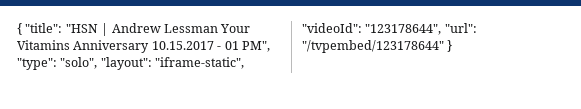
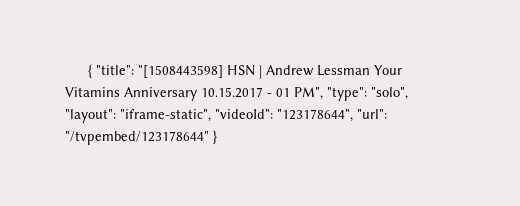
- { "title": "HSN | Andrew Lessman Your Vitamins Anniversary 10.15.2017 - 01 PM", "type": "solo", "layout": "iframe-static", "videoId": "123178644", "url": "/tvpembed/123178644" }
+ { "title": "[1508443598] HSN | Andrew Lessman Your Vitamins Anniversary 10.15.2017 - 01 PM", "type": "solo", "layout": "iframe-static", "videoId": "123178644", "url": "/tvpembed/123178644" }

